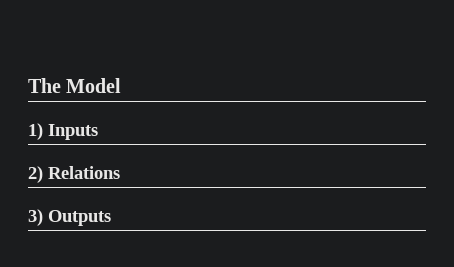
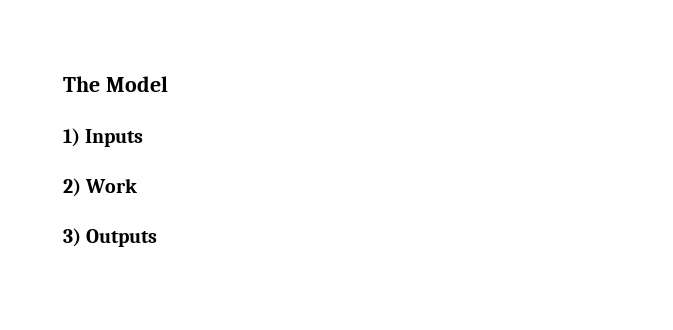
- 2) Relations
+ 2) Work

